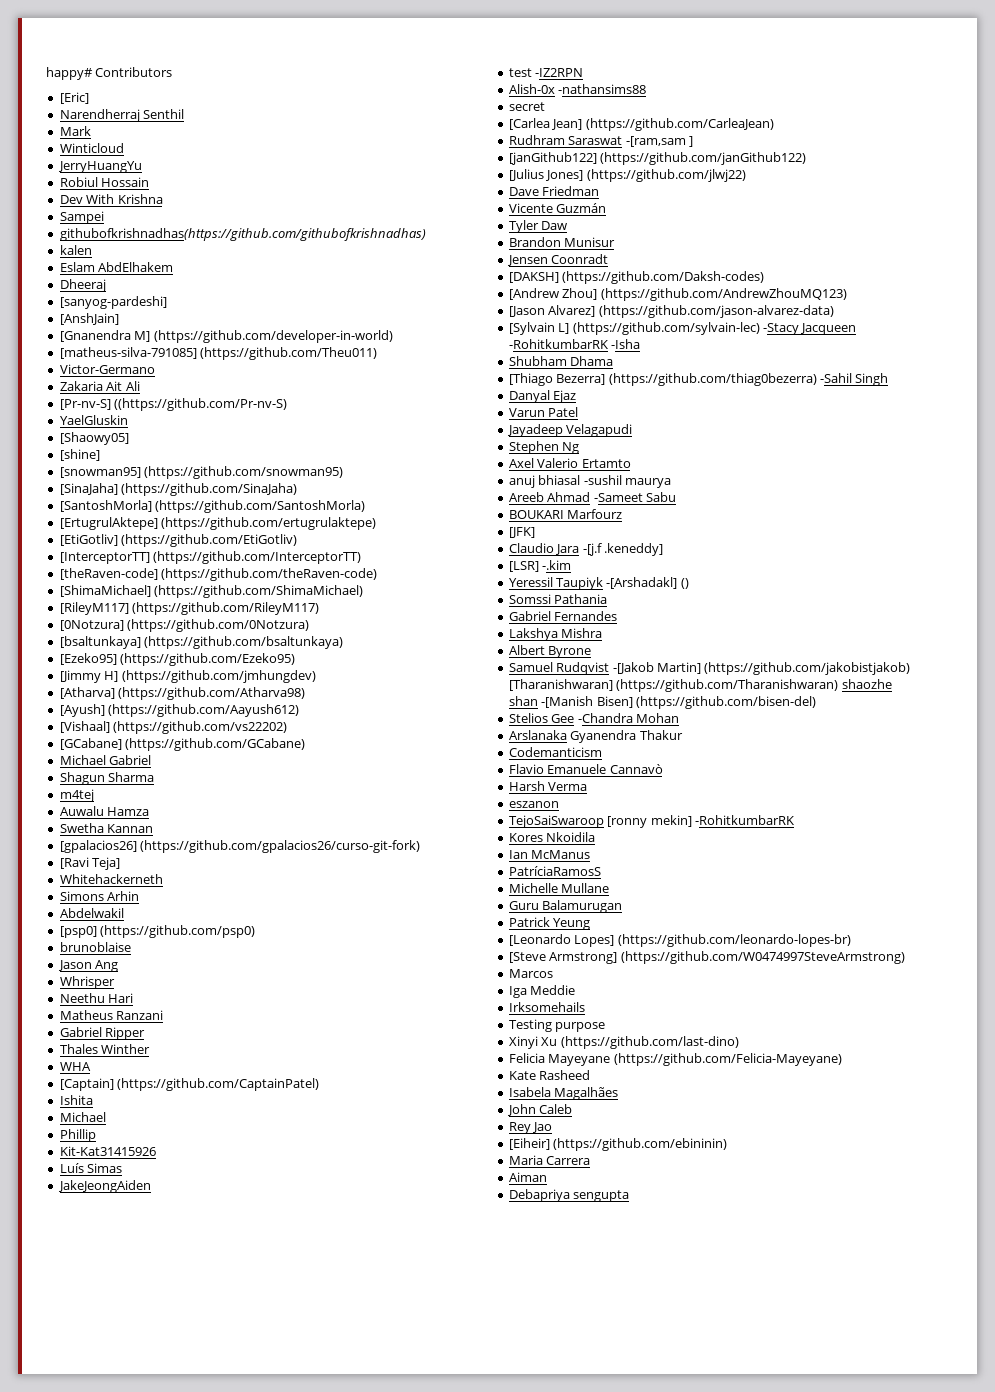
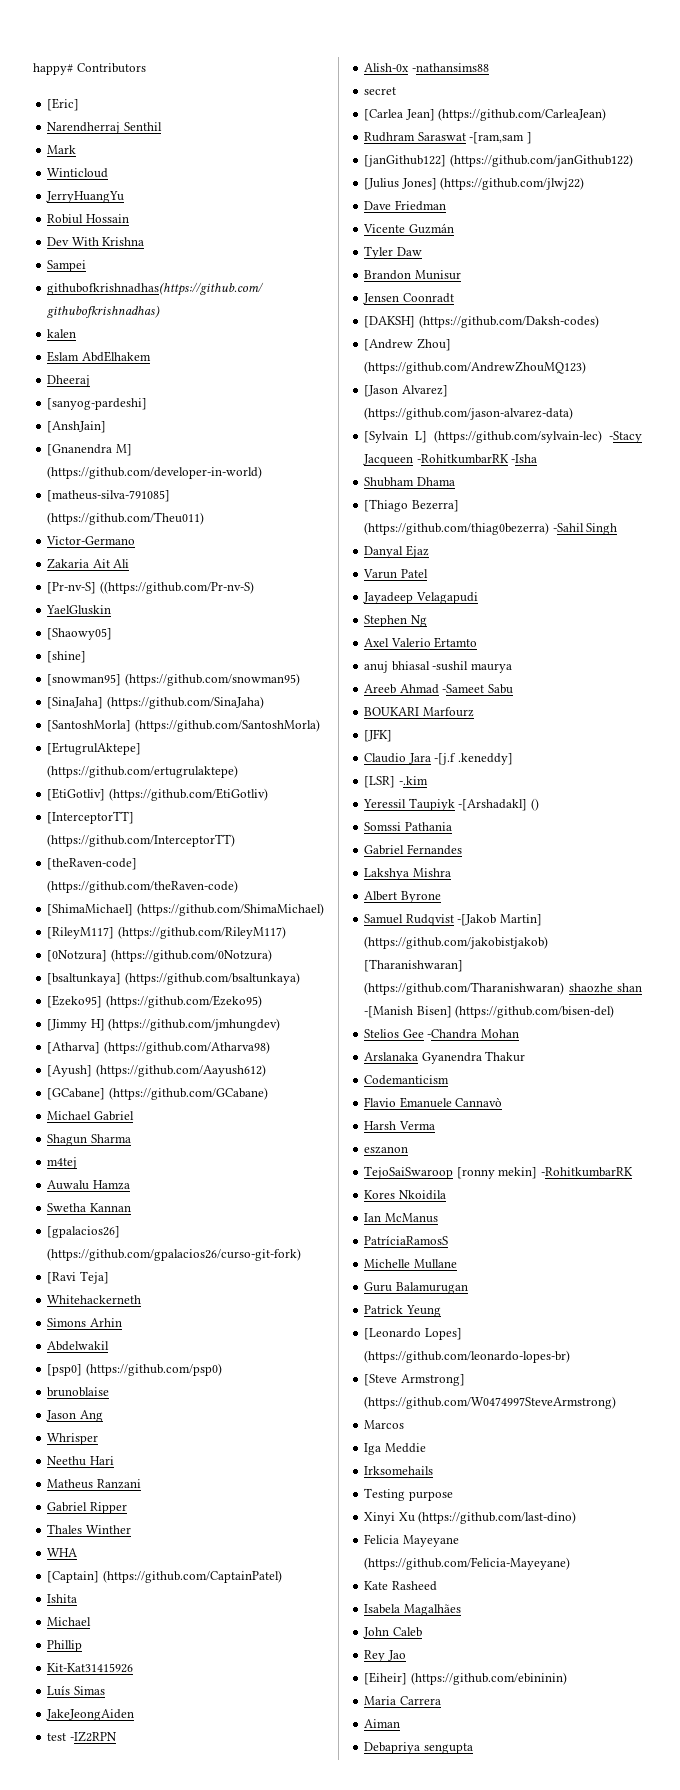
- [Vishaal] (https://github.com/vs22202)

